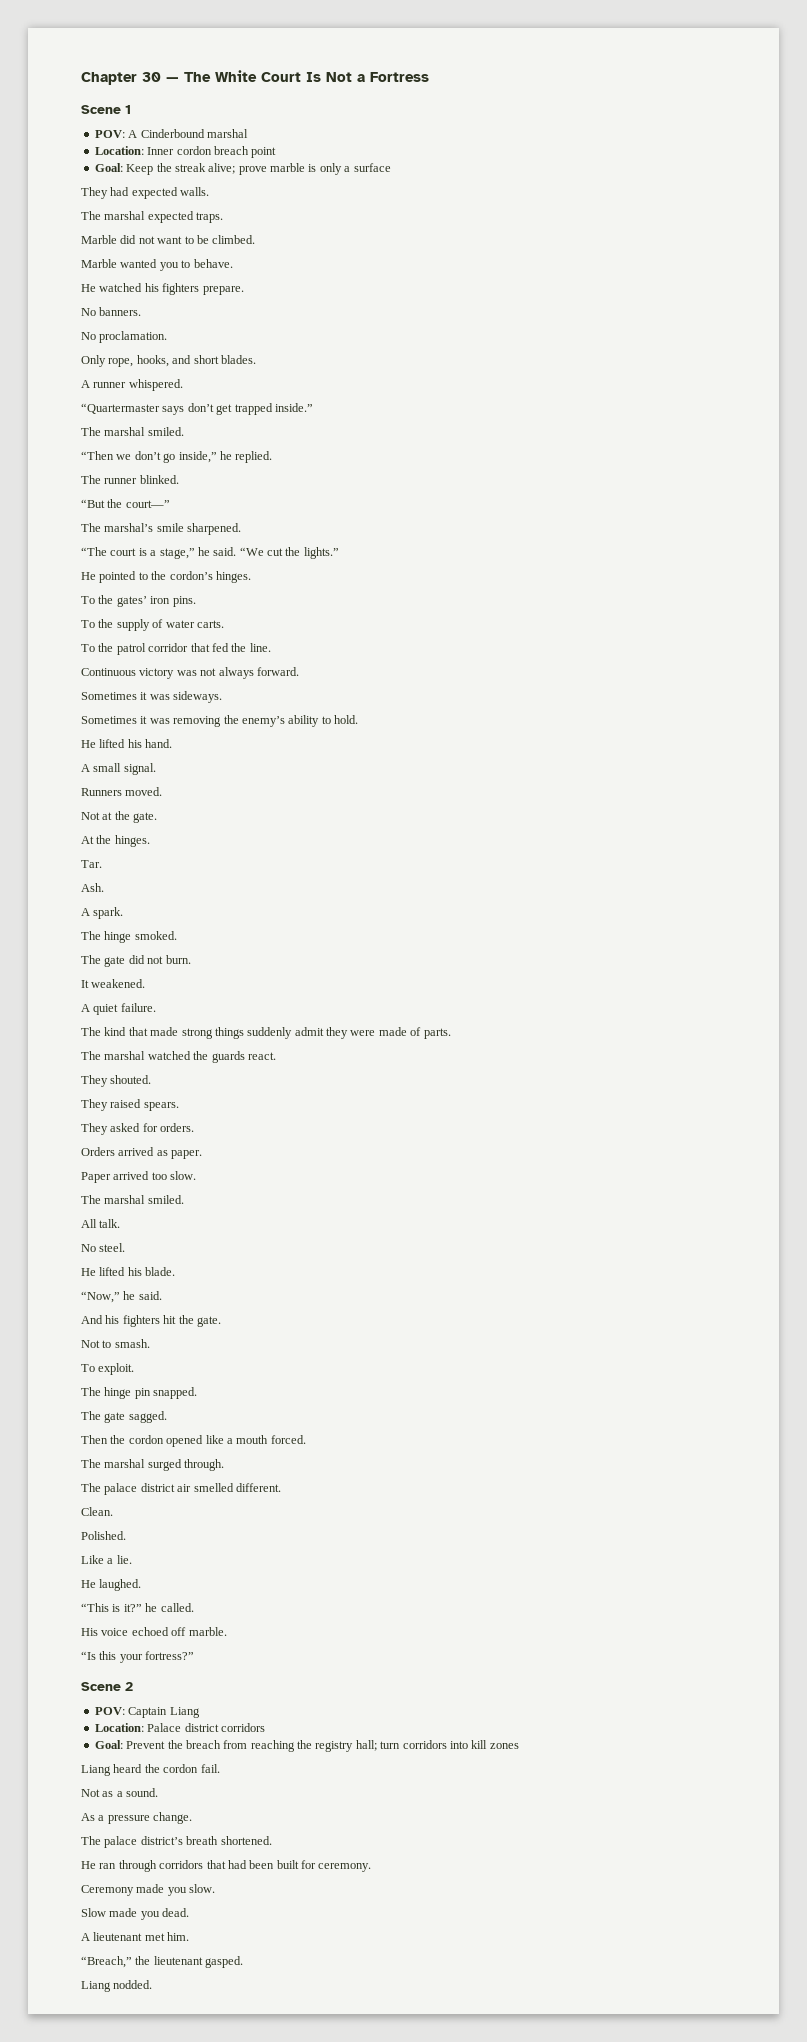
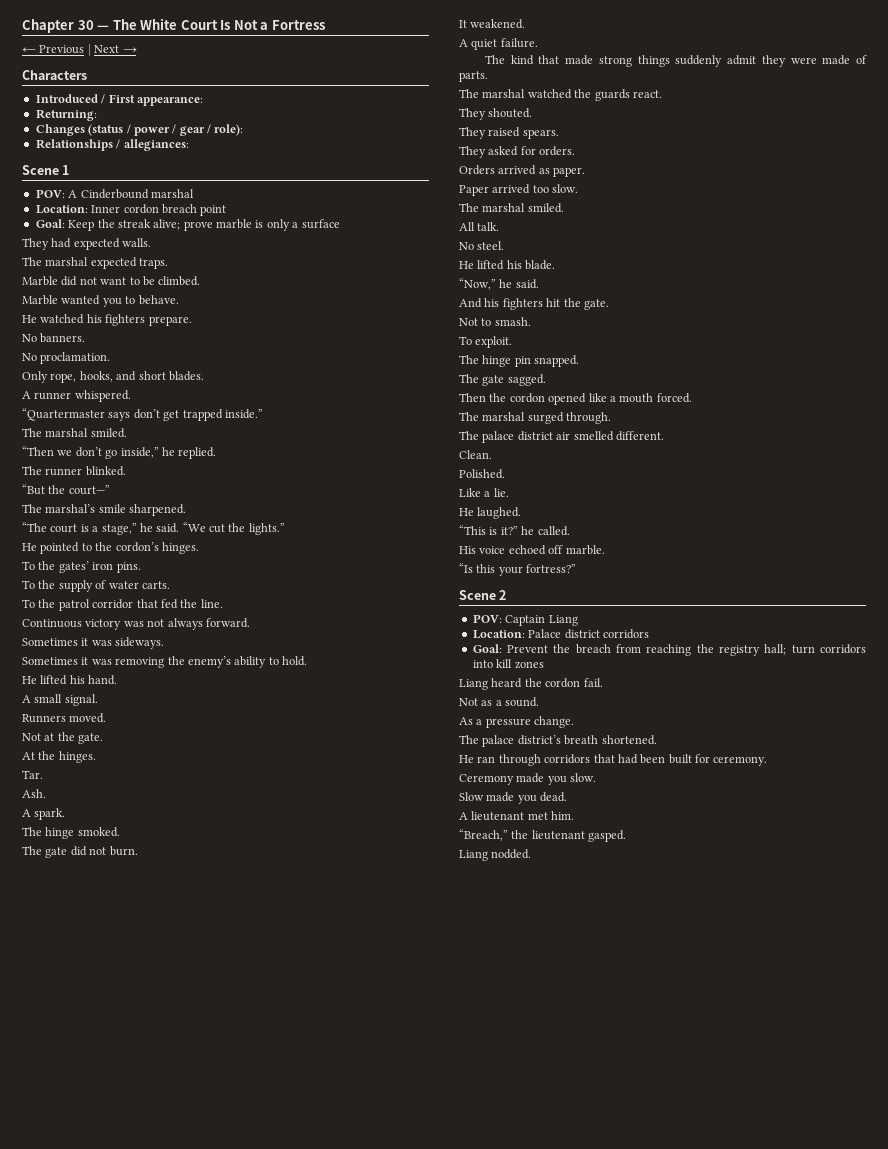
+ ← Previous | Next →
+ Characters
+ Introduced / First appearance:
+ Returning:
+ Changes (status / power / gear / role):
+ Relationships / allegiances:

